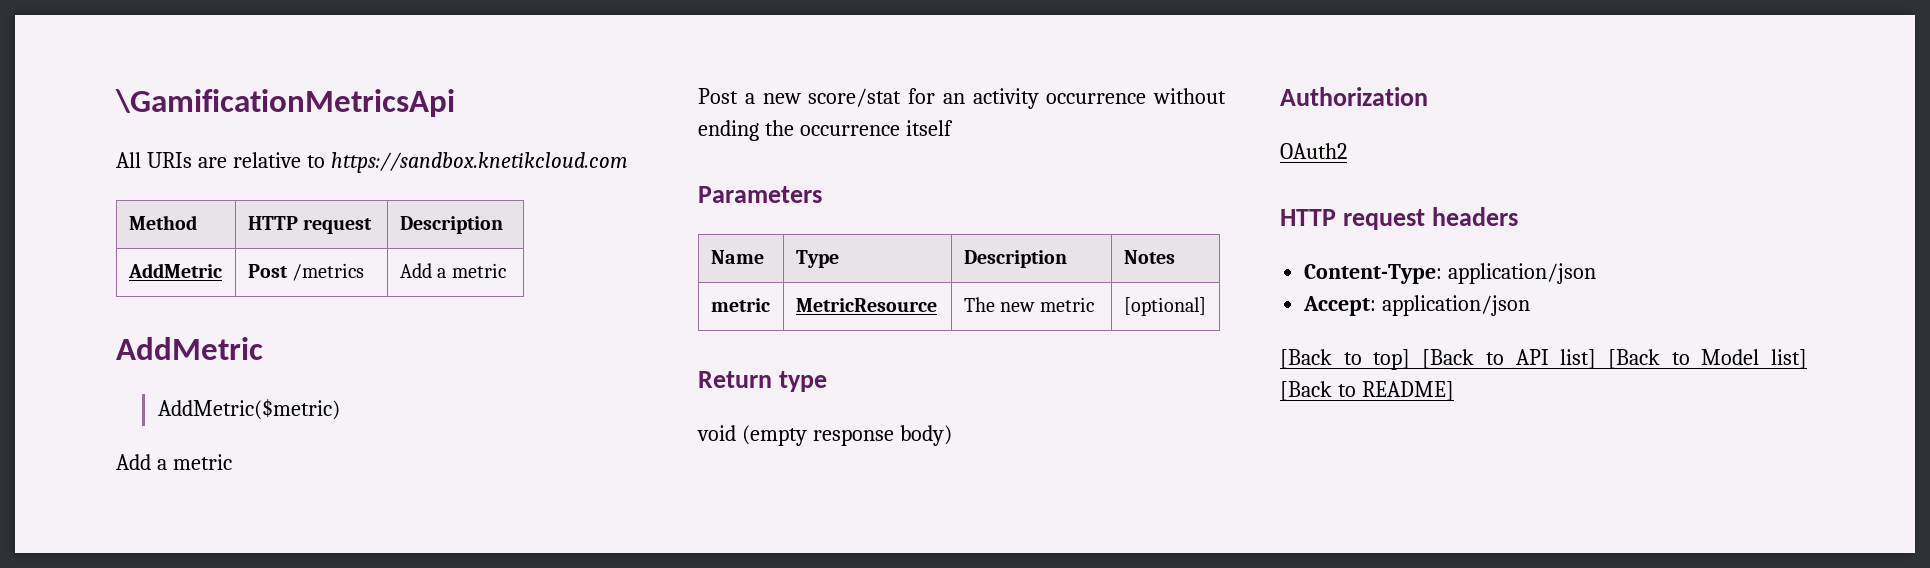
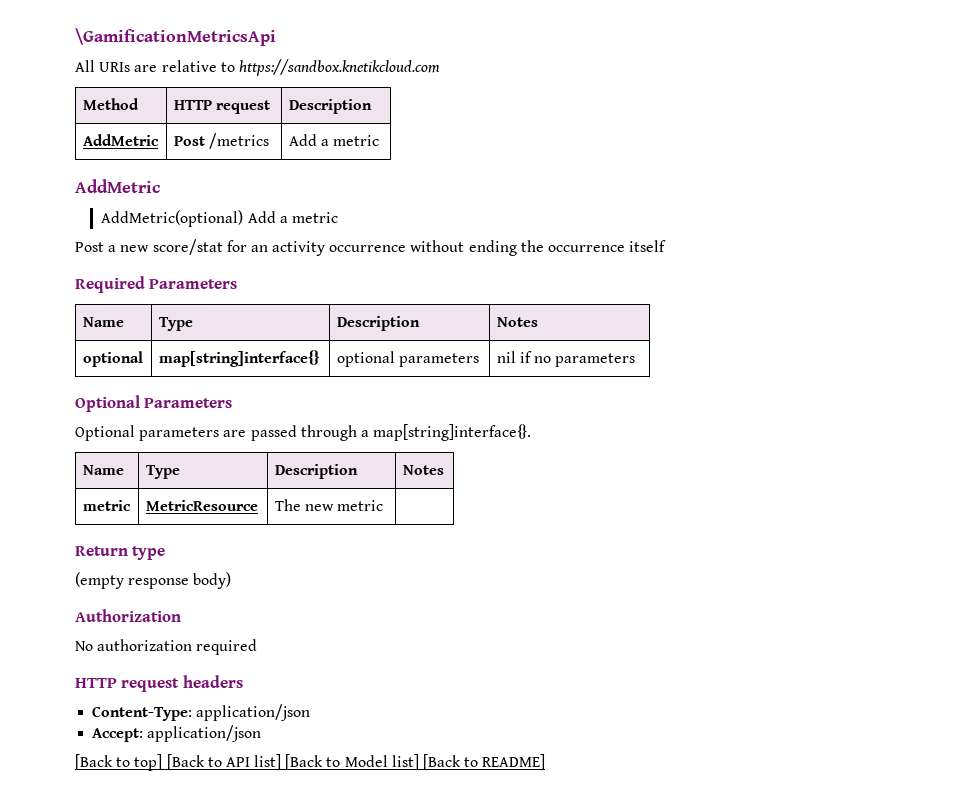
- AddMetric($metric)
- Add a metric
+ AddMetric(optional) Add a metric
- Parameters
+ Required Parameters
+ optional | map[string]interface{} | optional parameters | nil if no parameters
+ Optional Parameters
+ Optional parameters are passed through a map[string]interface{}.
+ Name | Type | Description | Notes
- metric | MetricResource | The new metric | [optional]
+ metric | MetricResource | The new metric |
- void (empty response body)
+ (empty response body)
- OAuth2
+ No authorization required

